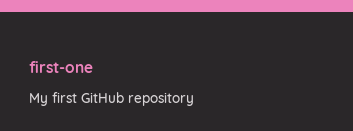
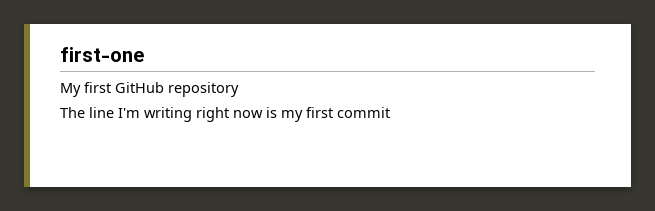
+ The line I'm writing right now is my first commit

